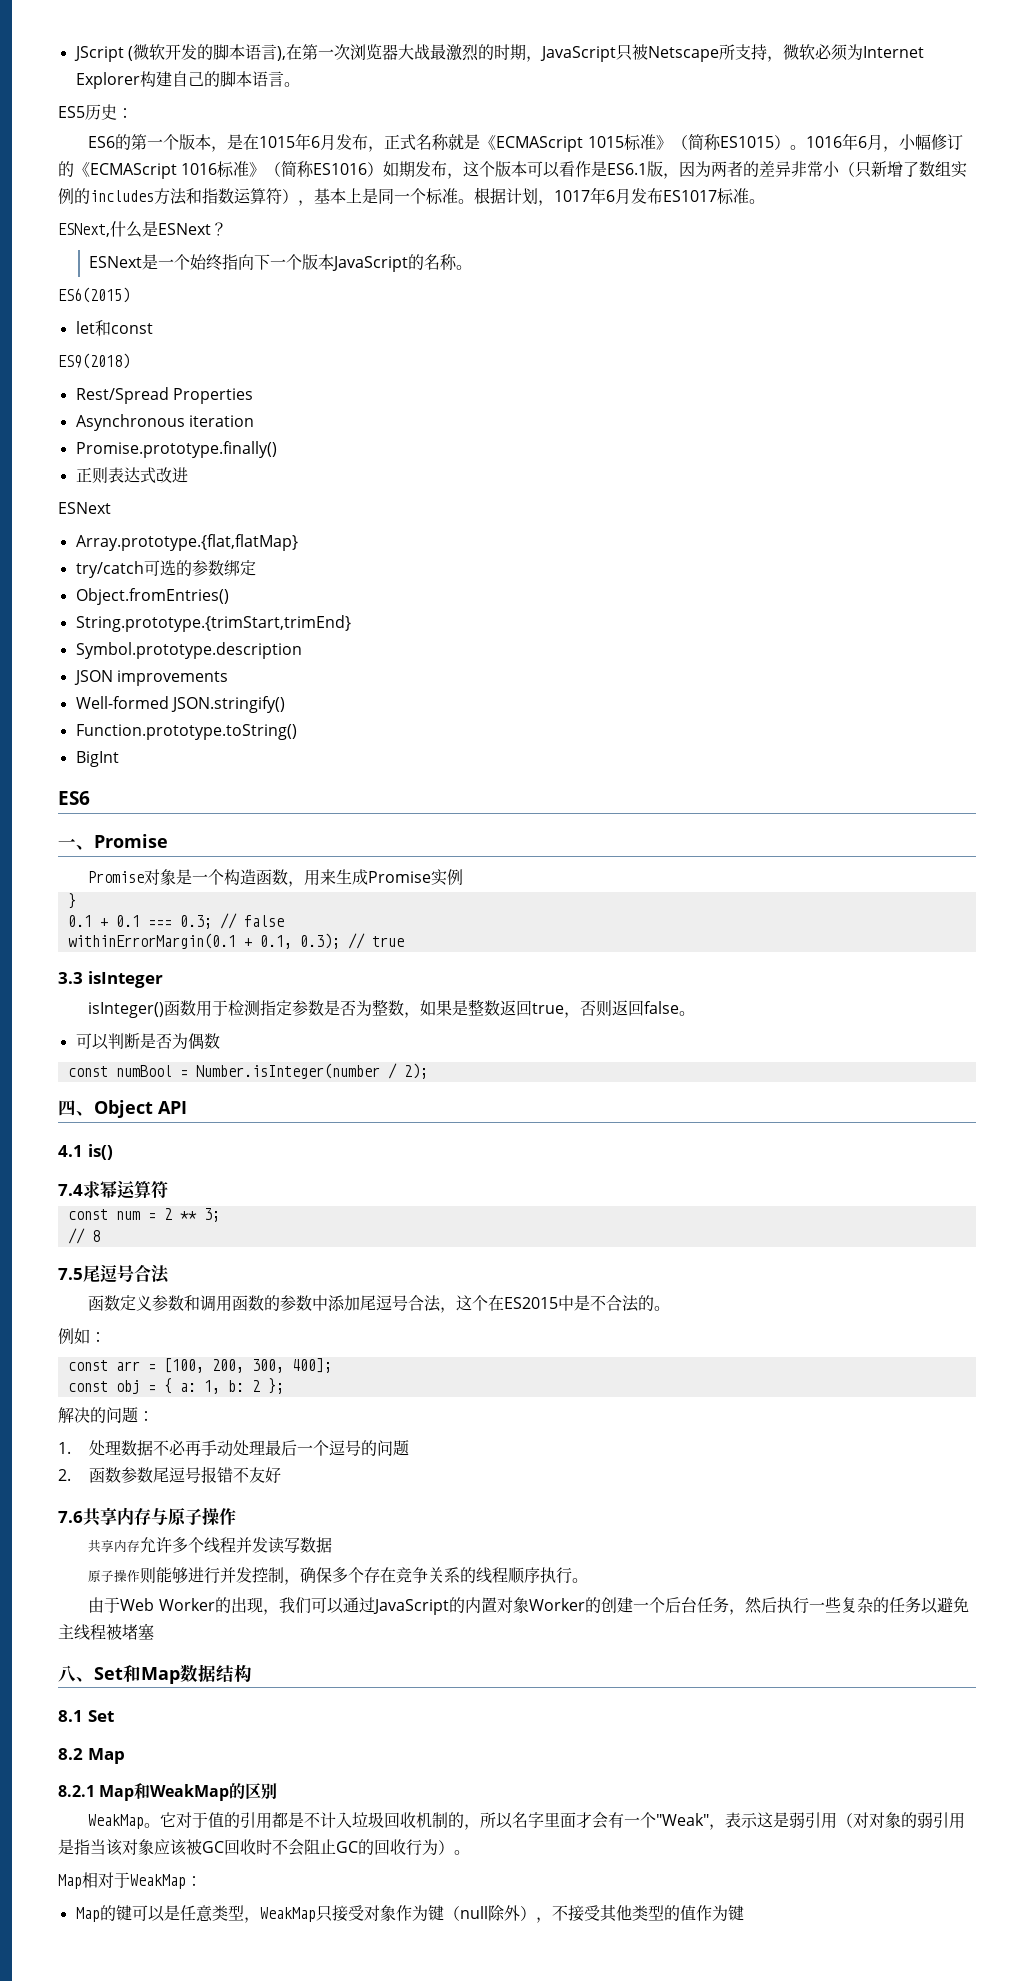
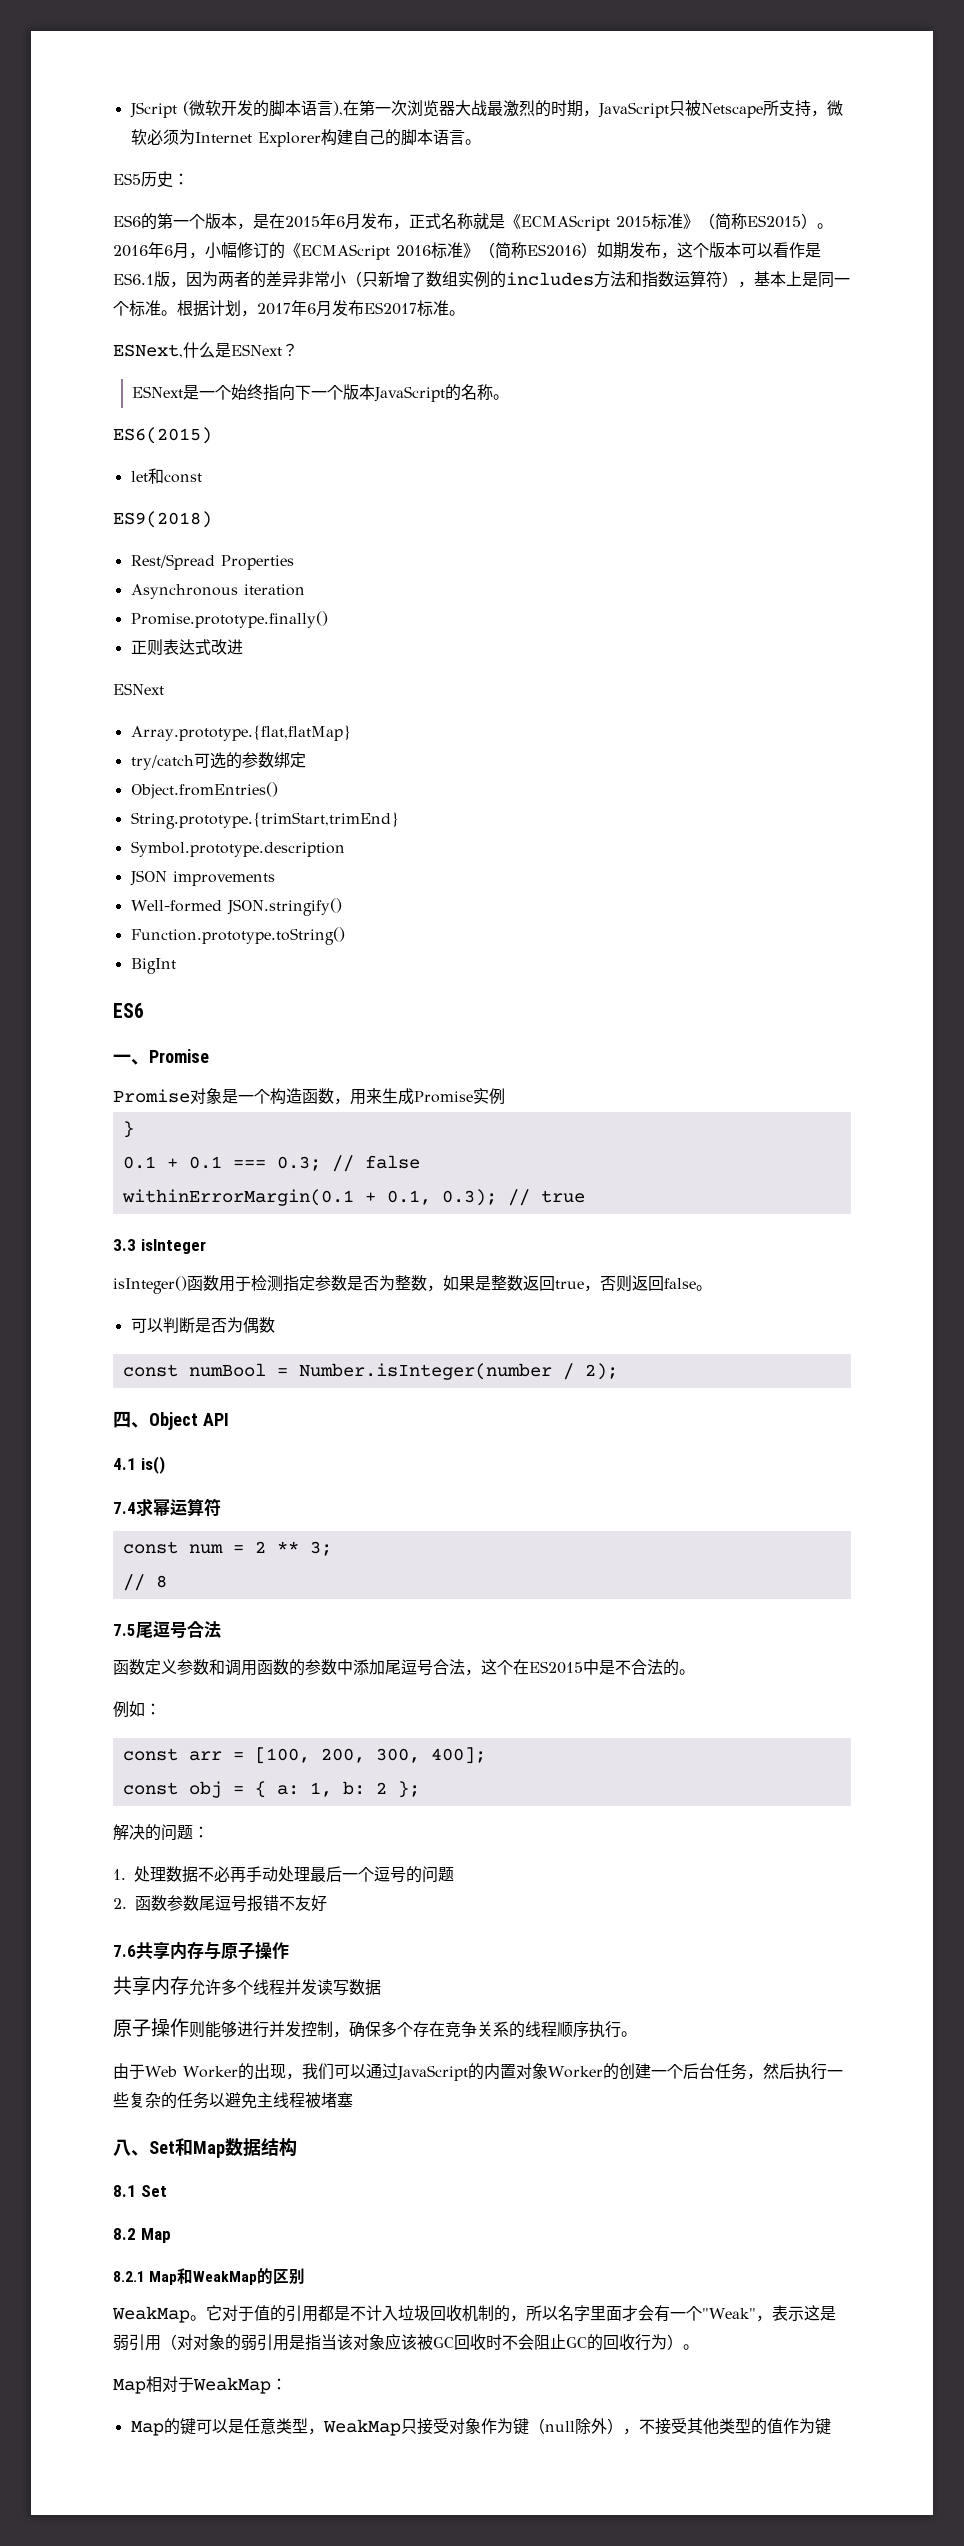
- ES6的第一个版本，是在1015年6月发布，正式名称就是《ECMAScript 1015标准》（简称ES1015）。1016年6月，小幅修订的《ECMAScript 1016标准》（简称ES1016）如期发布，这个版本可以看作是ES6.1版，因为两者的差异非常小（只新增了数组实例的includes方法和指数运算符），基本上是同一个标准。
+ ES6的第一个版本，是在2015年6月发布，正式名称就是《ECMAScript 2015标准》（简称ES2015）。2016年6月，小幅修订的《ECMAScript 2016标准》（简称ES2016）如期发布，这个版本可以看作是ES6.1版，因为两者的差异非常小（只新增了数组实例的includes方法和指数运算符），基本上是同一个标准。
- 根据计划，1017年6月发布ES1017标准。
+ 根据计划，2017年6月发布ES2017标准。

